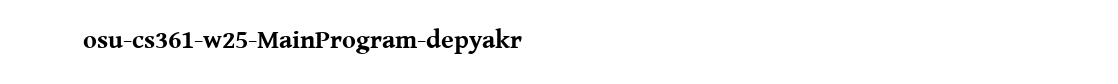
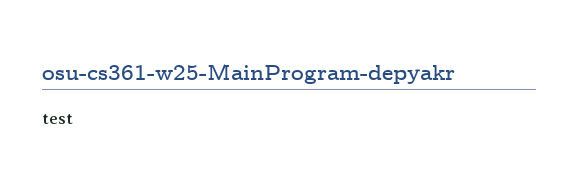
+ test

